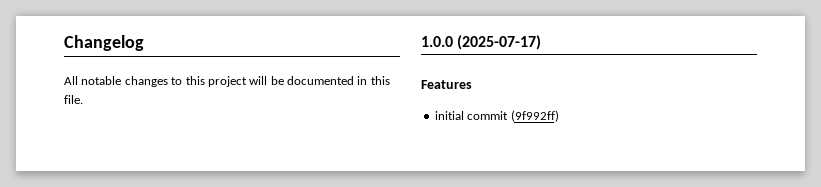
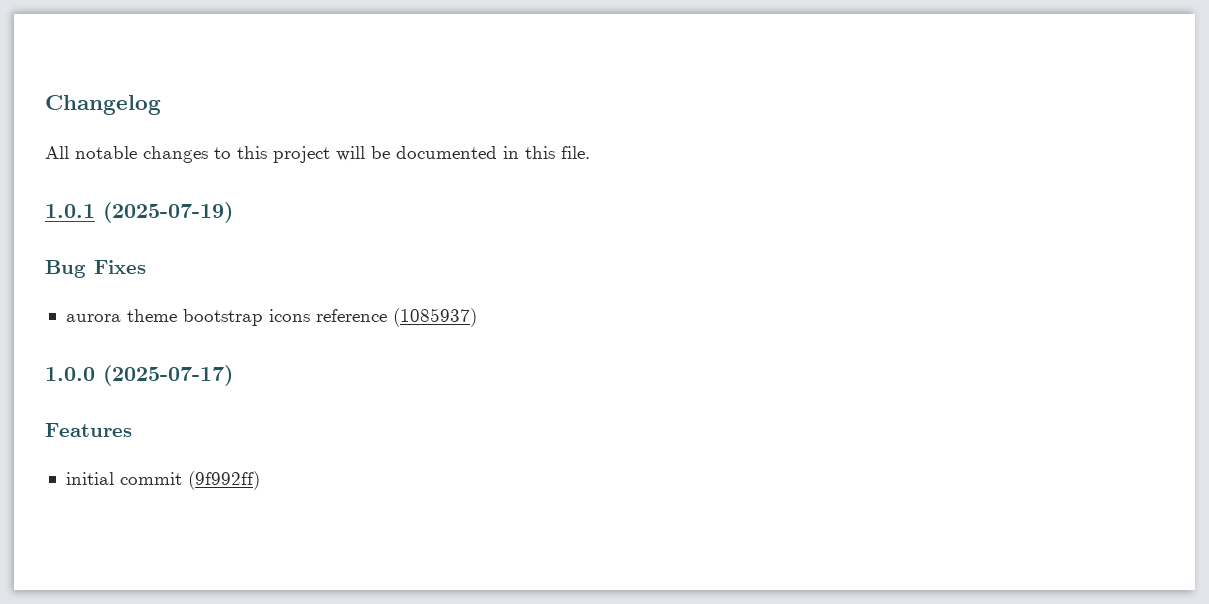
+ 1.0.1 (2025-07-19)
+ Bug Fixes
+ aurora theme bootstrap icons reference (1085937)

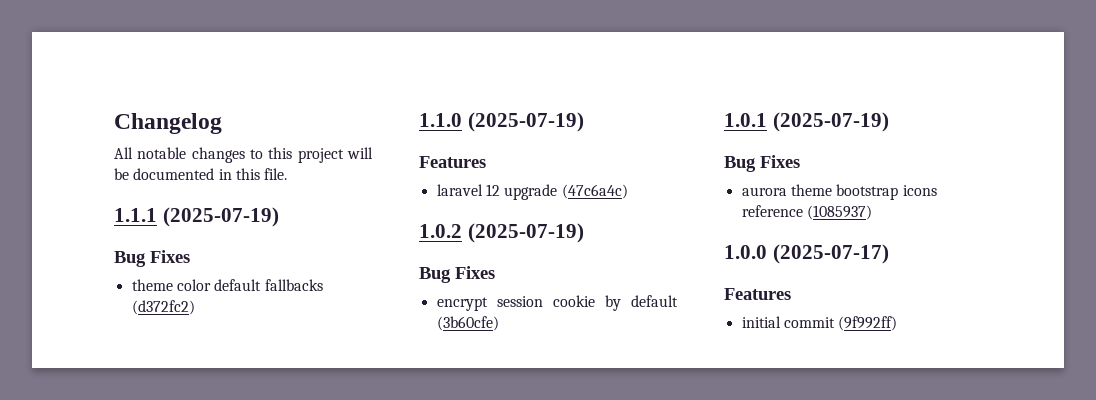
+ 1.1.1 (2025-07-19)
+ Bug Fixes
+ theme color default fallbacks (d372fc2)
+ 1.1.0 (2025-07-19)
+ Features
+ laravel 12 upgrade (47c6a4c)
+ 1.0.2 (2025-07-19)
+ Bug Fixes
+ encrypt session cookie by default (3b60cfe)

